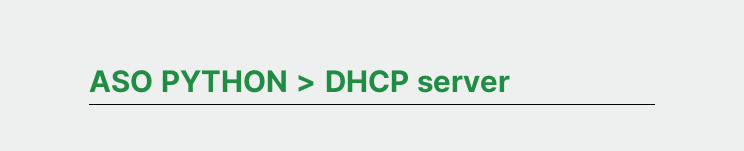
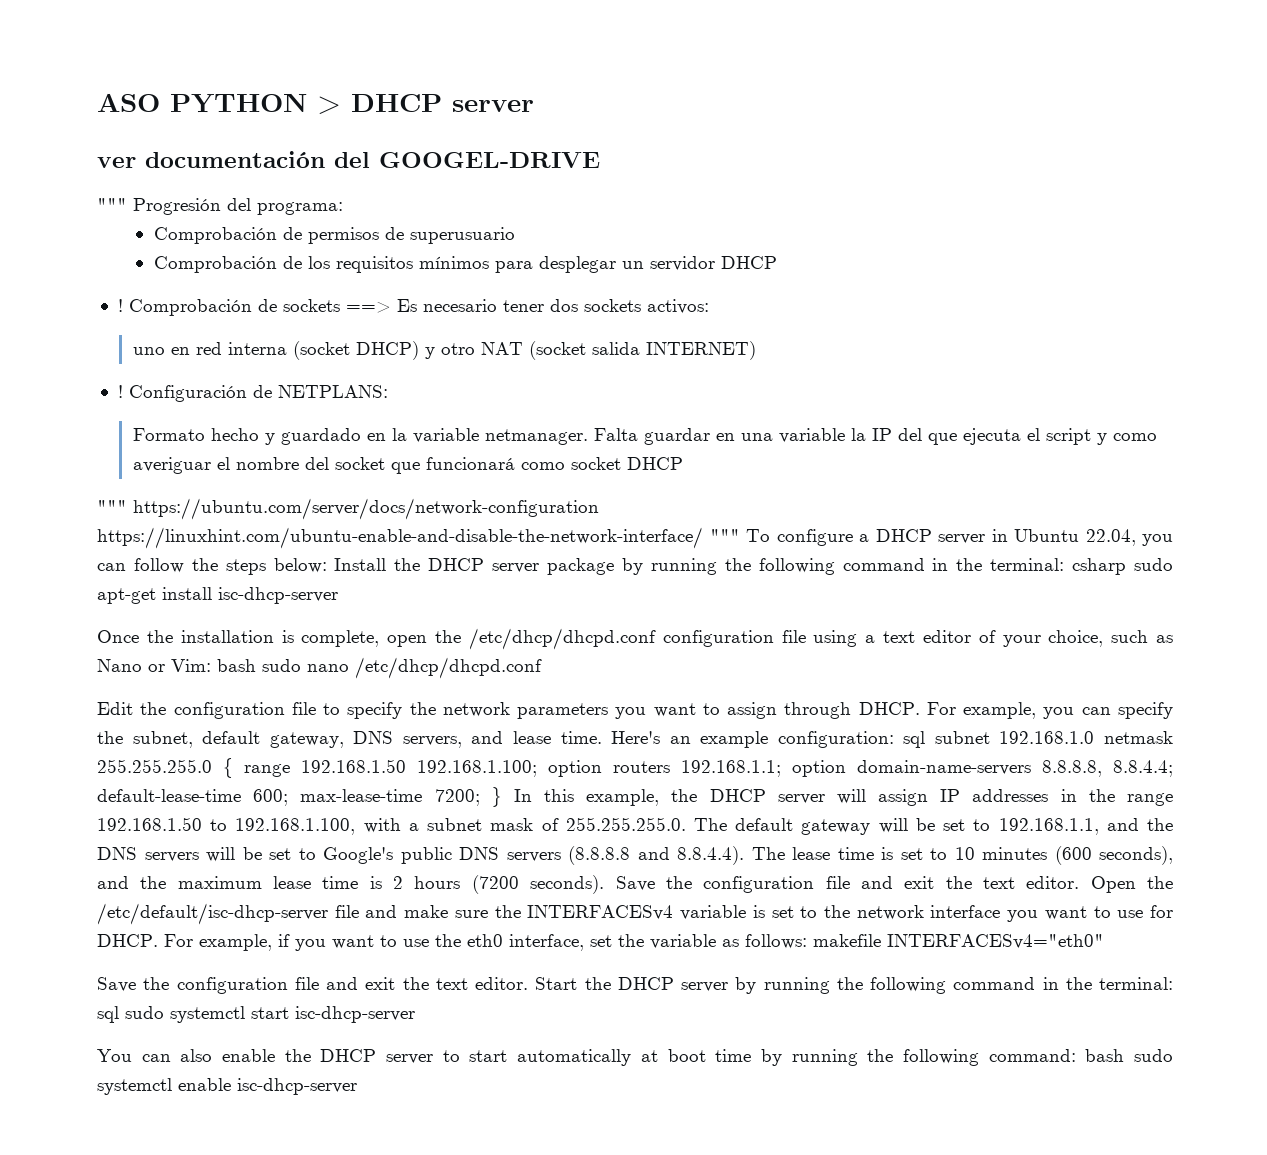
+ ver documentación del GOOGEL-DRIVE
+ """ Progresión del programa:
+ Comprobación de permisos de superusuario
+ Comprobación de los requisitos mínimos para desplegar un servidor DHCP
+ ! Comprobación de sockets ==> Es necesario tener dos sockets activos:
+ uno en red interna (socket DHCP) y otro NAT (socket salida INTERNET)
+ ! Configuración de NETPLANS:
+ Formato hecho y guardado en la variable netmanager. Falta guardar en una variable la IP del que ejecuta el script y como averiguar el nombre del socket que funcionará como socket DHCP
+ """ https://ubuntu.com/server/docs/network-configuration https://linuxhint.com/ubuntu-enable-and-disable-the-network-interface/ """ To configure a DHCP server in Ubuntu 22.04, you can follow the steps below: Install the DHCP server package by running the following command in the terminal: csharp sudo apt-get install isc-dhcp-server
+ Once the installation is complete, open the /etc/dhcp/dhcpd.conf configuration file using a text editor of your choice, such as Nano or Vim: bash sudo nano /etc/dhcp/dhcpd.conf
+ Edit the configuration file to specify the network parameters you want to assign through DHCP. For example, you can specify the subnet, default gateway, DNS servers, and lease time. Here's an example configuration: sql subnet 192.168.1.0 netmask 255.255.255.0 { range 192.168.1.50 192.168.1.100; option routers 192.168.1.1; option domain-name-servers 8.8.8.8, 8.8.4.4; default-lease-time 600; max-lease-time 7200; } In this example, the DHCP server will assign IP addresses in the range 192.168.1.50 to 192.168.1.100, with a subnet mask of 255.255.255.0. The default gateway will be set to 192.168.1.1, and the DNS servers will be set to Google's public DNS servers (8.8.8.8 and 8.8.4.4). The lease time is set to 10 minutes (600 seconds), and the maximum lease time is 2 hours (7200 seconds). Save the configuration file and exit the text editor. Open the /etc/default/isc-dhcp-server file and make sure the INTERFACESv4 variable is set to the network interface you want to use for DHCP. For example, if you want to use the eth0 interface, set the variable as follows: makefile INTERFACESv4="eth0"
+ Save the configuration file and exit the text editor. Start the DHCP server by running the following command in the terminal: sql sudo systemctl start isc-dhcp-server
+ You can also enable the DHCP server to start automatically at boot time by running the following command: bash sudo systemctl enable isc-dhcp-server

